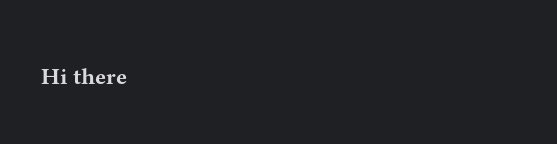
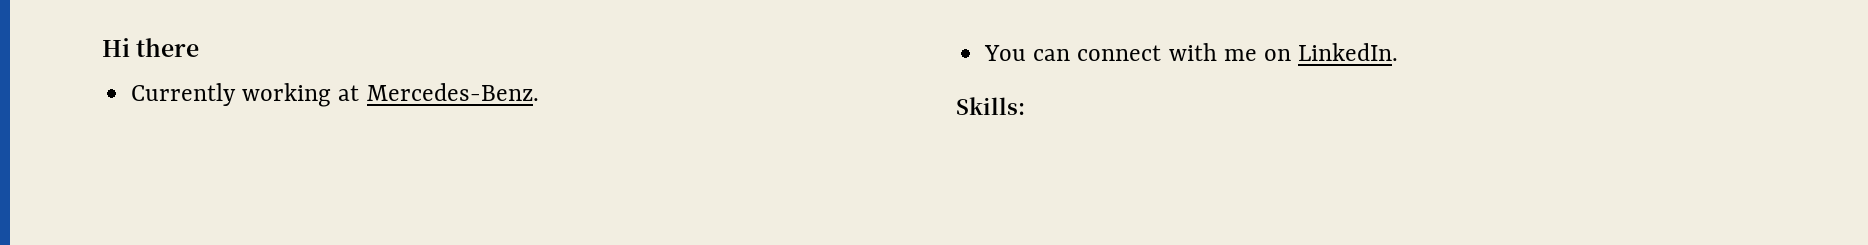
+ Currently working at Mercedes-Benz.
+ You can connect with me on LinkedIn.
+ Skills:

